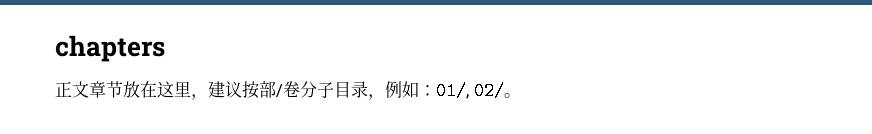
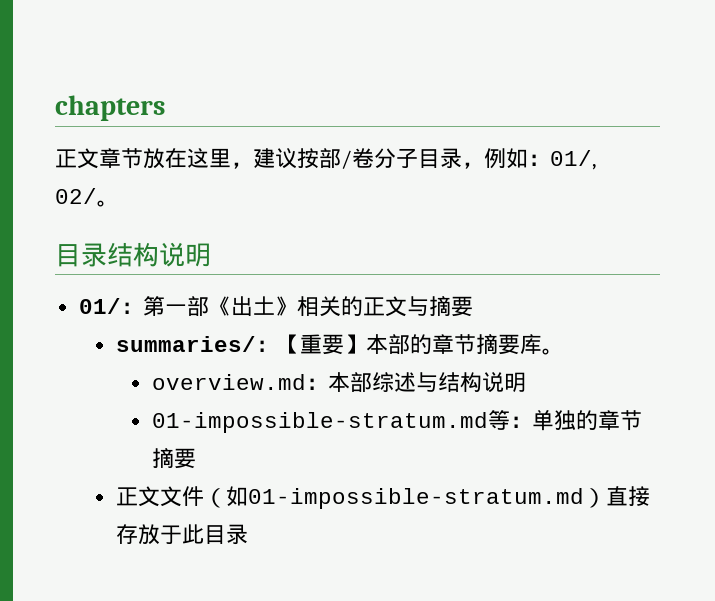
+ 目录结构说明
+ 01/：第一部《出土》相关的正文与摘要
+ summaries/：【重要】本部的章节摘要库。
+ overview.md：本部综述与结构说明
+ 01-impossible-stratum.md等：单独的章节摘要
+ 正文文件（如01-impossible-stratum.md）直接存放于此目录

